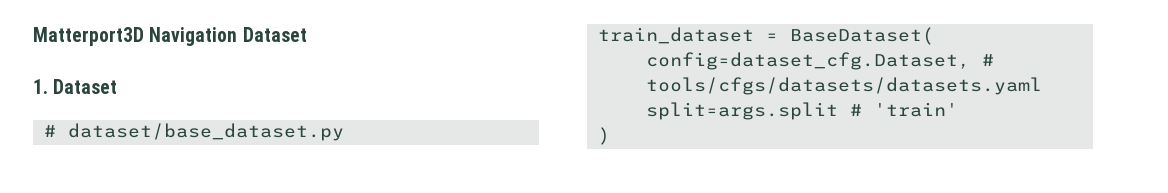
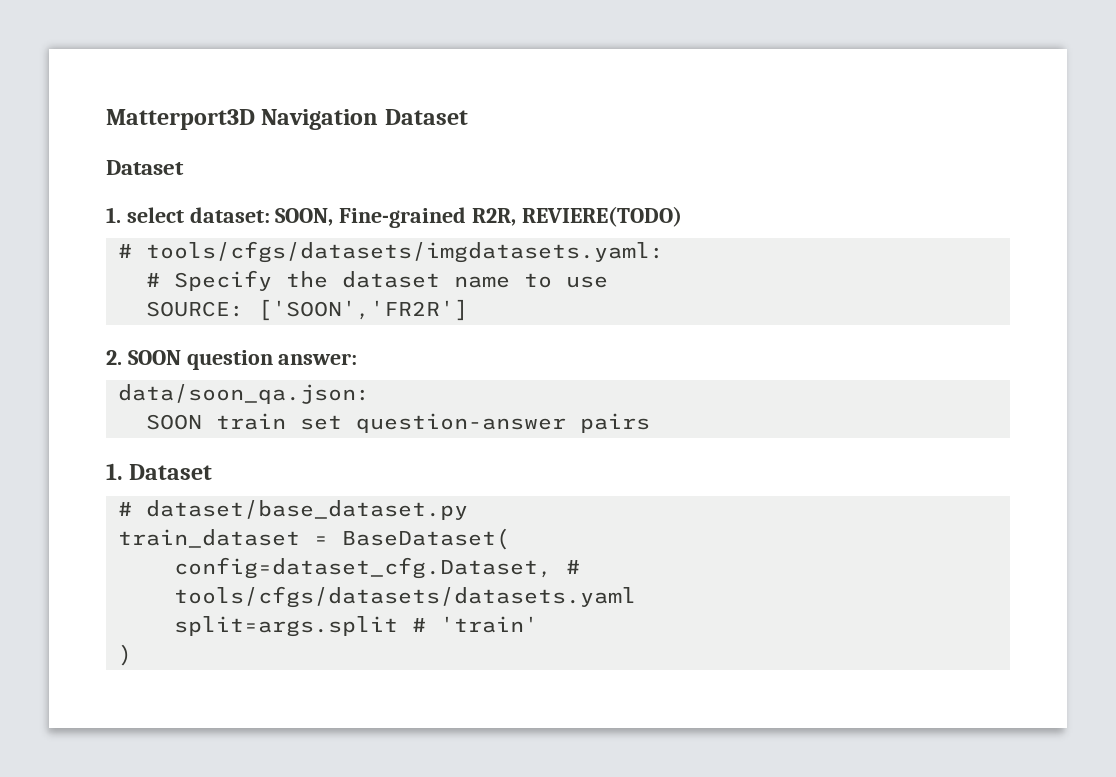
  Matterport3D Navigation Dataset
+ Dataset
+ 1. select dataset: SOON, Fine-grained R2R, REVIERE(TODO)
+ # tools/cfgs/datasets/imgdatasets.yaml:
+ # Specify the dataset name to use
+ SOURCE: ['SOON','FR2R']
+ 2. SOON question answer:
+ data/soon_qa.json:
+ SOON train set question-answer pairs

